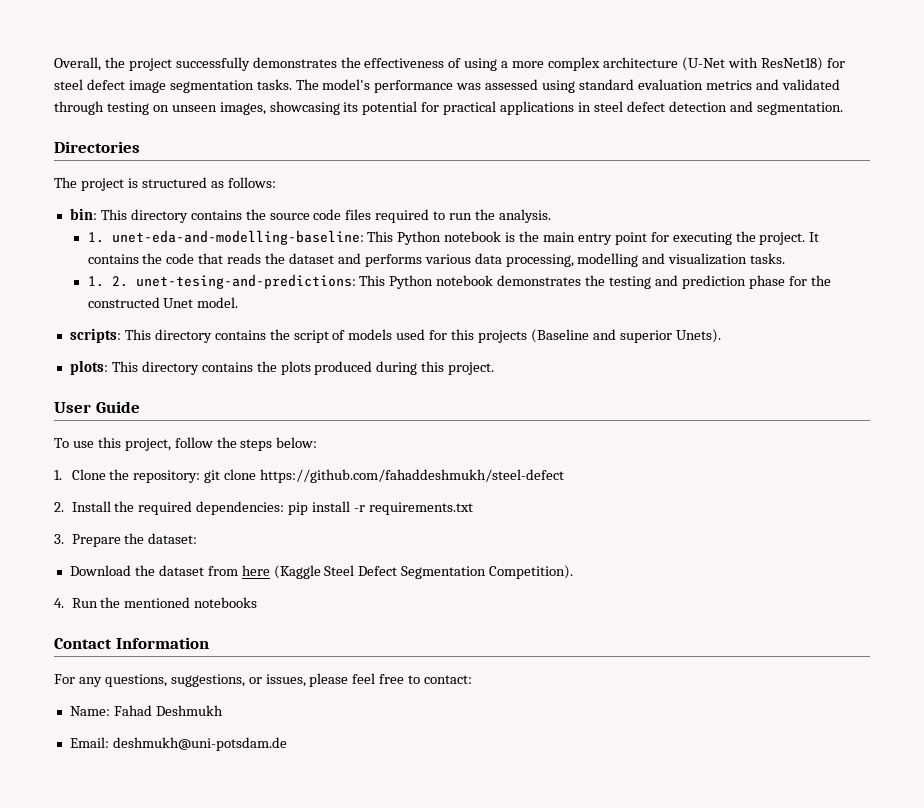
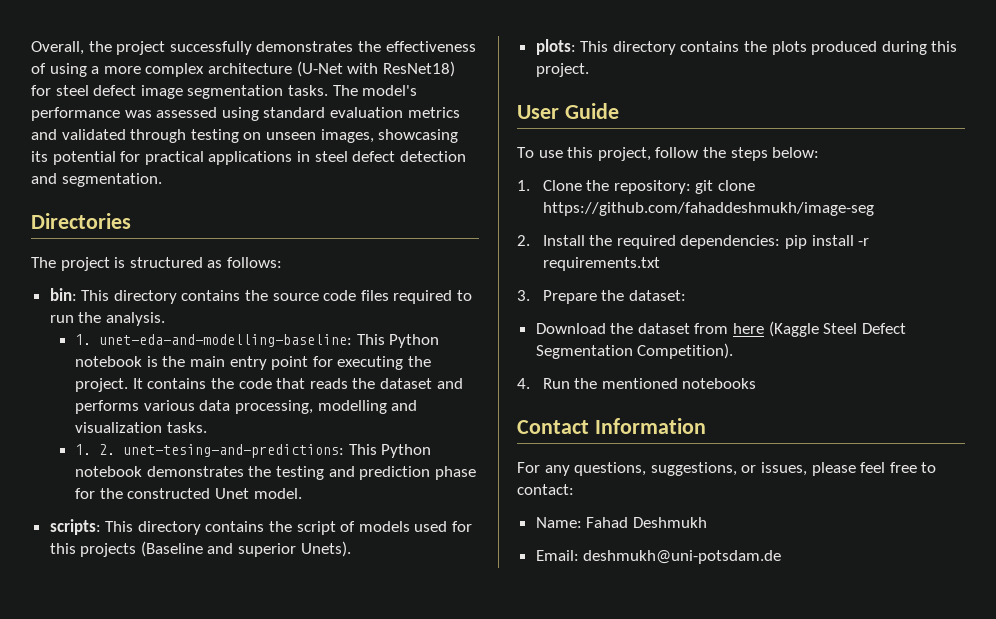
- 1. Clone the repository: git clone https://github.com/fahaddeshmukh/steel-defect
+ 1. Clone the repository: git clone https://github.com/fahaddeshmukh/image-seg

